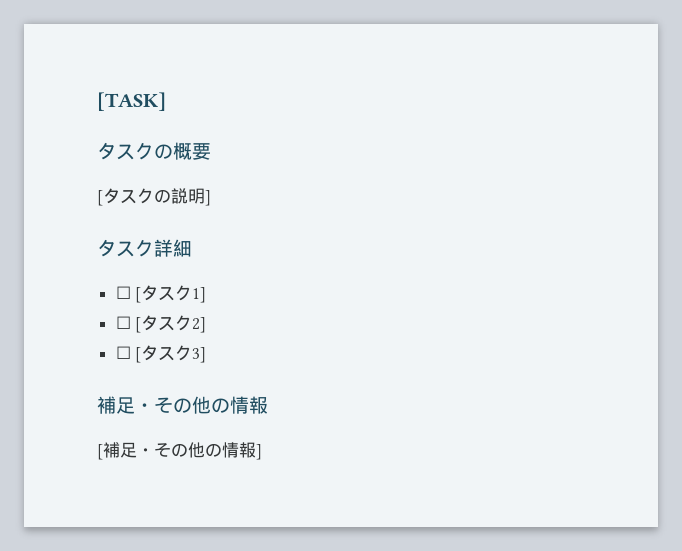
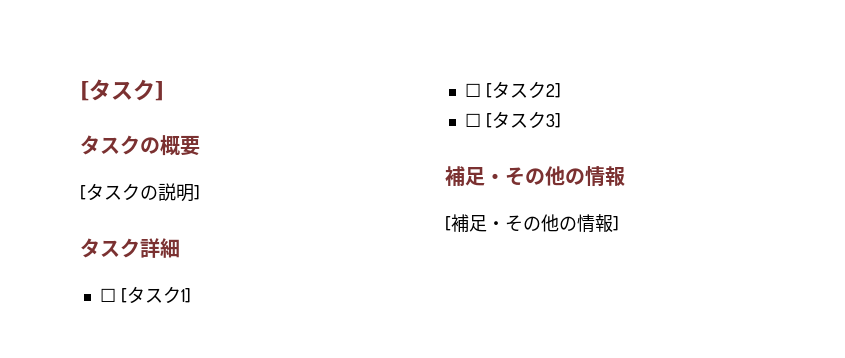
- [TASK]
+ [タスク]

